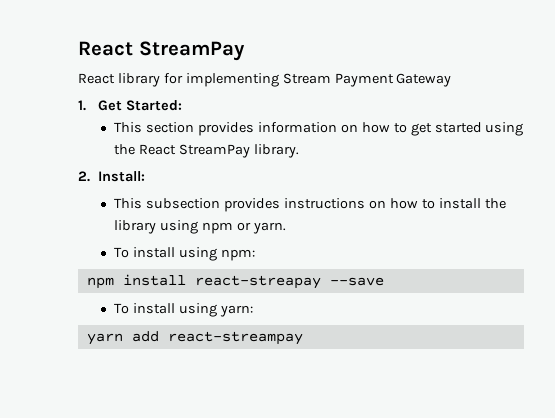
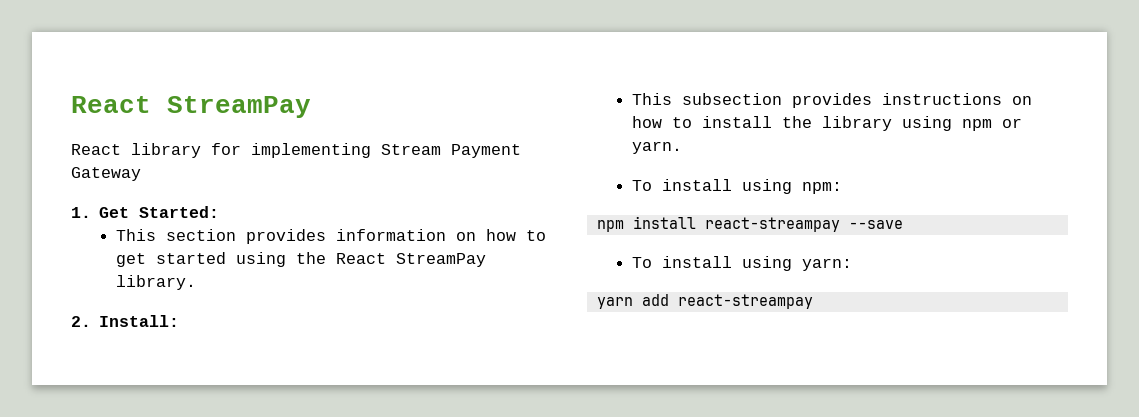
- npm install react-streapay --save
+ npm install react-streampay --save

